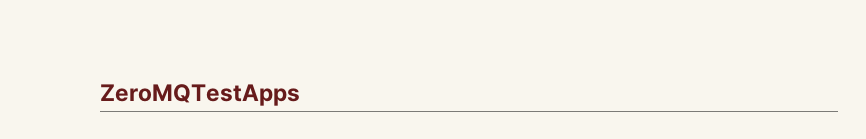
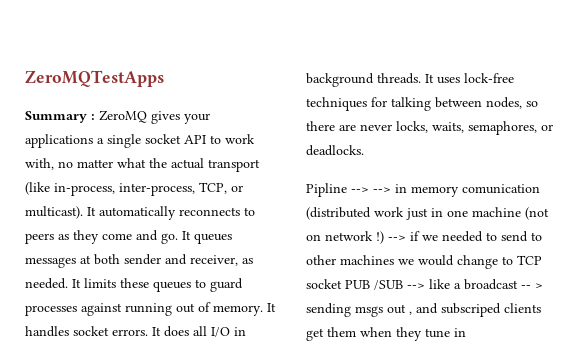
+ Summary : ZeroMQ gives your applications a single socket API to work with, no matter what the actual transport (like in-process, inter-process, TCP, or multicast). It automatically reconnects to peers as they come and go. It queues messages at both sender and receiver, as needed. It limits these queues to guard processes against running out of memory. It handles socket errors. It does all I/O in background threads. It uses lock-free techniques for talking between nodes, so there are never locks, waits, semaphores, or deadlocks.
+ Pipline --> --> in memory comunication (distributed work just in one machine (not on network !) --> if we needed to send to other machines we would change to TCP socket PUB /SUB --> like a broadcast -- > sending msgs out , and subscriped clients get them when they tune in

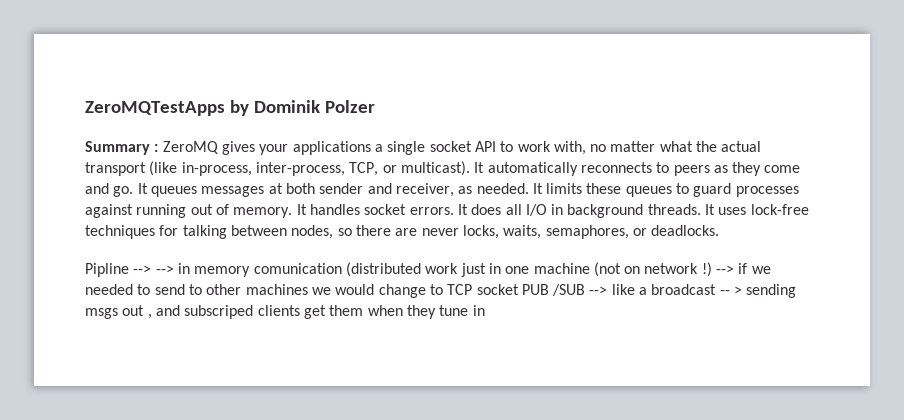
- ZeroMQTestApps
+ ZeroMQTestApps by Dominik Polzer

